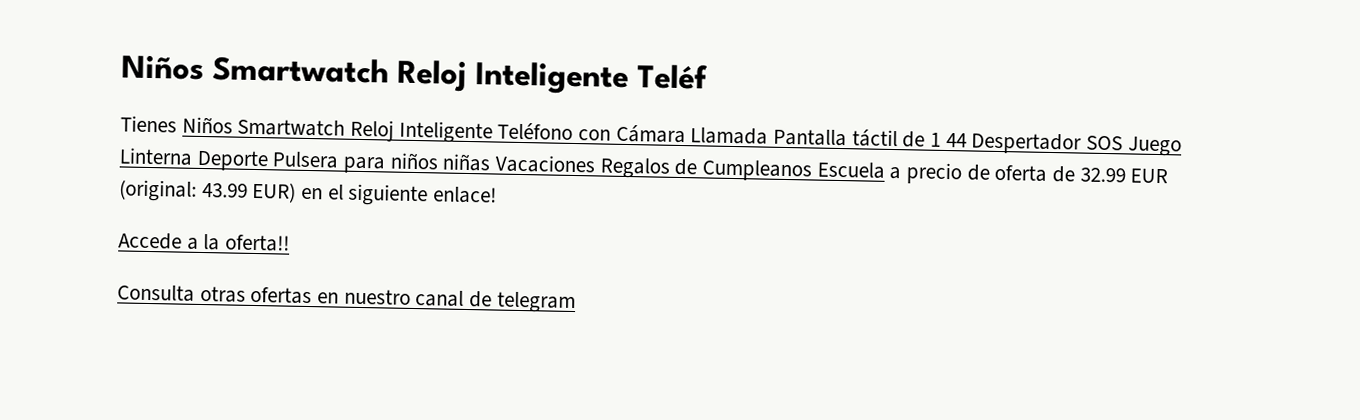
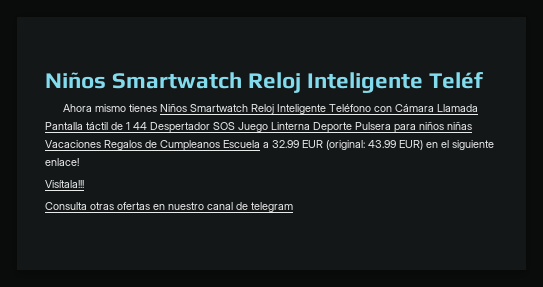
- Tienes Niños Smartwatch Reloj Inteligente Teléfono con Cámara Llamada Pantalla táctil de 1 44 Despertador SOS Juego Linterna Deporte Pulsera para niños niñas Vacaciones Regalos de Cumpleanos Escuela a precio de oferta de 32.99 EUR (original: 43.99 EUR) en el siguiente enlace!
+ Ahora mismo tienes Niños Smartwatch Reloj Inteligente Teléfono con Cámara Llamada Pantalla táctil de 1 44 Despertador SOS Juego Linterna Deporte Pulsera para niños niñas Vacaciones Regalos de Cumpleanos Escuela a 32.99 EUR (original: 43.99 EUR) en el siguiente enlace!
- Accede a la oferta!!
+ Visítala!!!

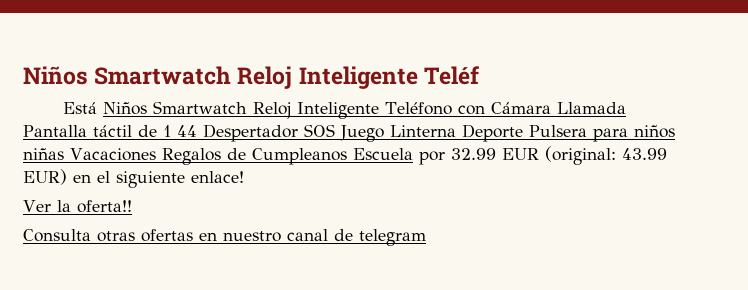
- Ahora mismo tienes Niños Smartwatch Reloj Inteligente Teléfono con Cámara Llamada Pantalla táctil de 1 44 Despertador SOS Juego Linterna Deporte Pulsera para niños niñas Vacaciones Regalos de Cumpleanos Escuela a 32.99 EUR (original: 43.99 EUR) en el siguiente enlace!
+ Está Niños Smartwatch Reloj Inteligente Teléfono con Cámara Llamada Pantalla táctil de 1 44 Despertador SOS Juego Linterna Deporte Pulsera para niños niñas Vacaciones Regalos de Cumpleanos Escuela por 32.99 EUR (original: 43.99 EUR) en el siguiente enlace!
- Visítala!!!
+ Ver la oferta!!

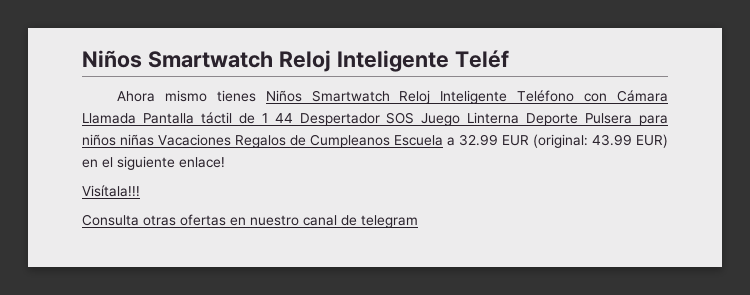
- Está Niños Smartwatch Reloj Inteligente Teléfono con Cámara Llamada Pantalla táctil de 1 44 Despertador SOS Juego Linterna Deporte Pulsera para niños niñas Vacaciones Regalos de Cumpleanos Escuela por 32.99 EUR (original: 43.99 EUR) en el siguiente enlace!
+ Ahora mismo tienes Niños Smartwatch Reloj Inteligente Teléfono con Cámara Llamada Pantalla táctil de 1 44 Despertador SOS Juego Linterna Deporte Pulsera para niños niñas Vacaciones Regalos de Cumpleanos Escuela a 32.99 EUR (original: 43.99 EUR) en el siguiente enlace!
- Ver la oferta!!
+ Visítala!!!

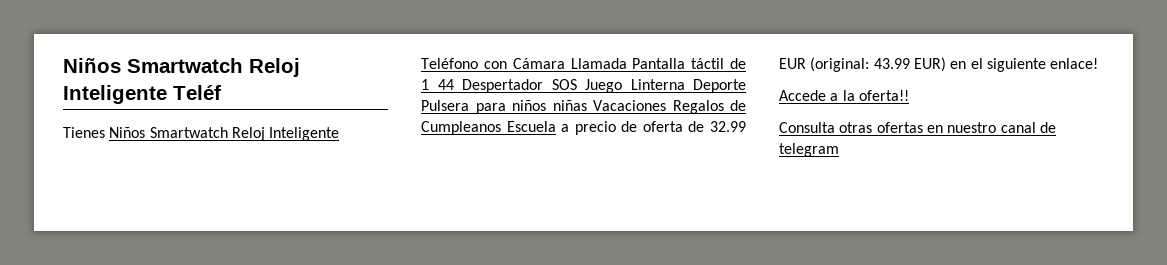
- Ahora mismo tienes Niños Smartwatch Reloj Inteligente Teléfono con Cámara Llamada Pantalla táctil de 1 44 Despertador SOS Juego Linterna Deporte Pulsera para niños niñas Vacaciones Regalos de Cumpleanos Escuela a 32.99 EUR (original: 43.99 EUR) en el siguiente enlace!
+ Tienes Niños Smartwatch Reloj Inteligente Teléfono con Cámara Llamada Pantalla táctil de 1 44 Despertador SOS Juego Linterna Deporte Pulsera para niños niñas Vacaciones Regalos de Cumpleanos Escuela a precio de oferta de 32.99 EUR (original: 43.99 EUR) en el siguiente enlace!
- Visítala!!!
+ Accede a la oferta!!

